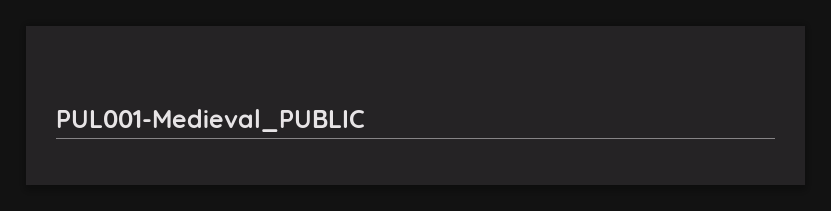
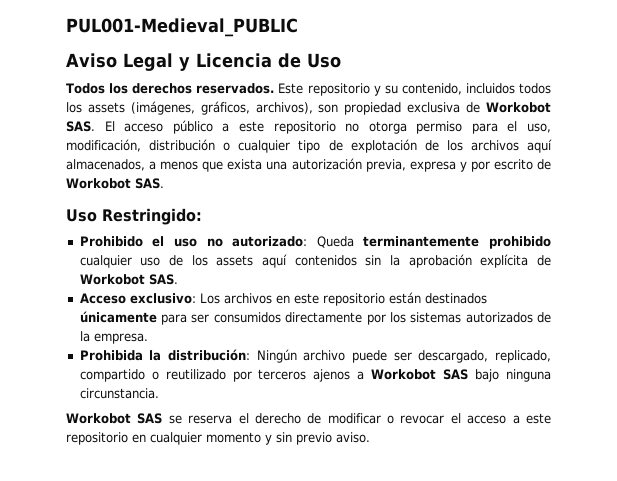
+ Aviso Legal y Licencia de Uso
+ Todos los derechos reservados. Este repositorio y su contenido, incluidos todos los assets (imágenes, gráficos, archivos), son propiedad exclusiva de Workobot SAS. El acceso público a este repositorio no otorga permiso para el uso, modificación, distribución o cualquier tipo de explotación de los archivos aquí almacenados, a menos que exista una autorización previa, expresa y por escrito de Workobot SAS.
+ Uso Restringido:
+ Prohibido el uso no autorizado: Queda terminantemente prohibido cualquier uso de los assets aquí contenidos sin la aprobación explícita de Workobot SAS.
+ Acceso exclusivo: Los archivos en este repositorio están destinados únicamente para ser consumidos directamente por los sistemas autorizados de la empresa.
+ Prohibida la distribución: Ningún archivo puede ser descargado, replicado, compartido o reutilizado por terceros ajenos a Workobot SAS bajo ninguna circunstancia.
+ Workobot SAS se reserva el derecho de modificar o revocar el acceso a este repositorio en cualquier momento y sin previo aviso.

